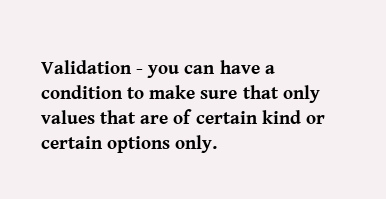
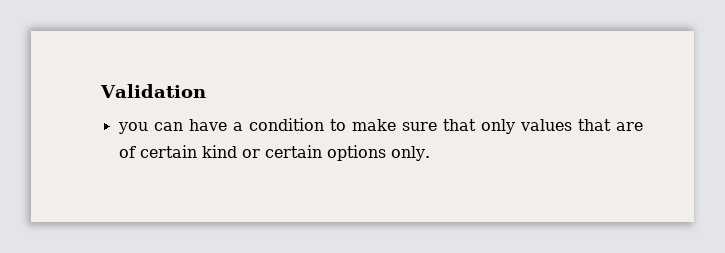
- Validation - you can have a condition to make sure that only values that are of certain kind or certain options only.
+ Validation
+ you can have a condition to make sure that only values that are of certain kind or certain options only.

